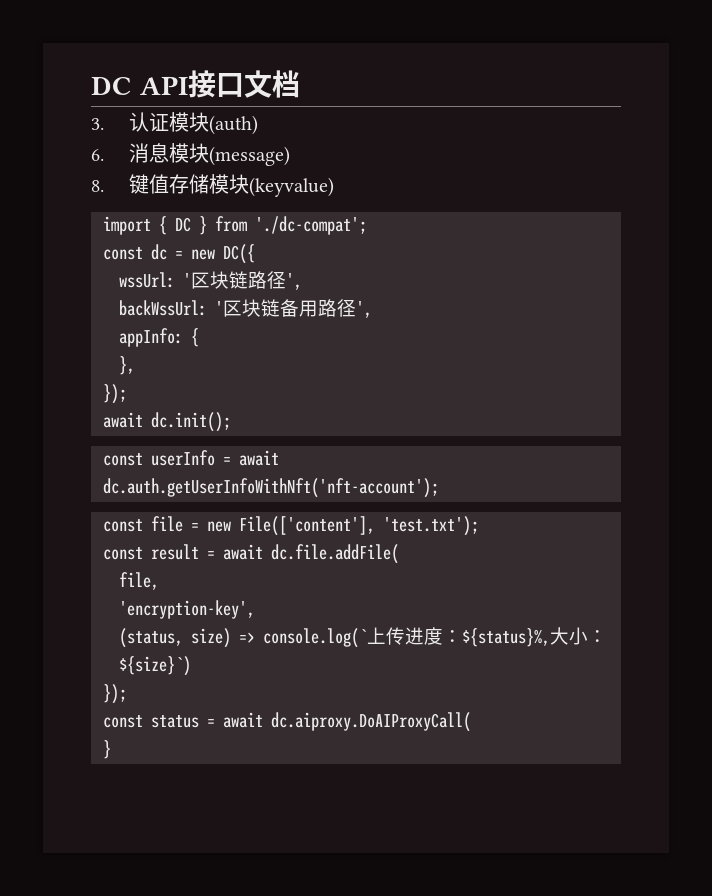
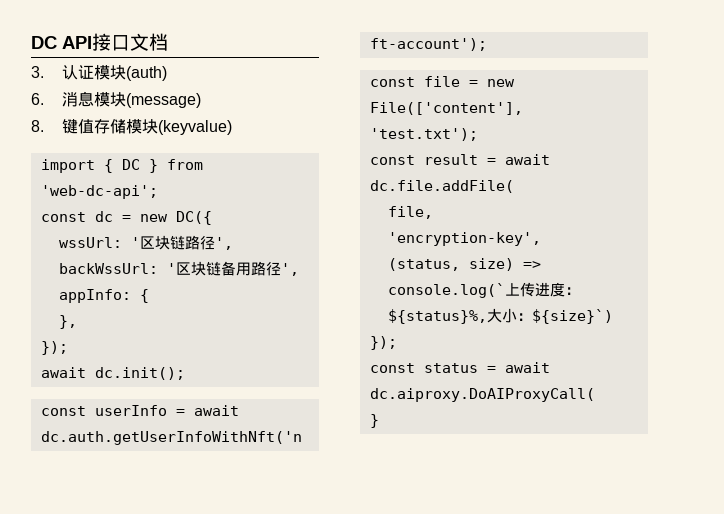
- import { DC } from './dc-compat';
+ import { DC } from 'web-dc-api';

